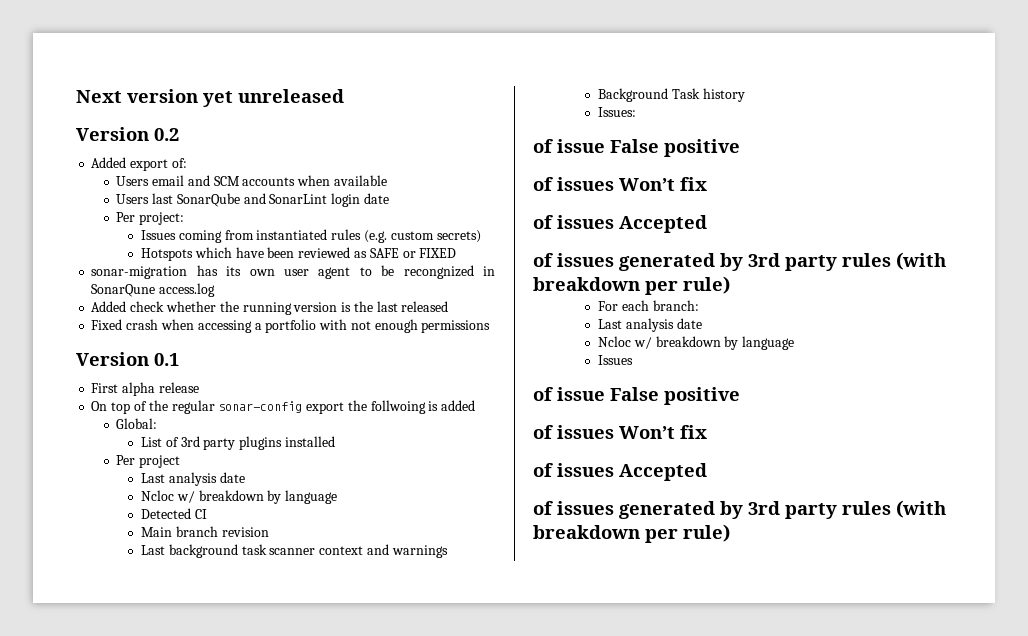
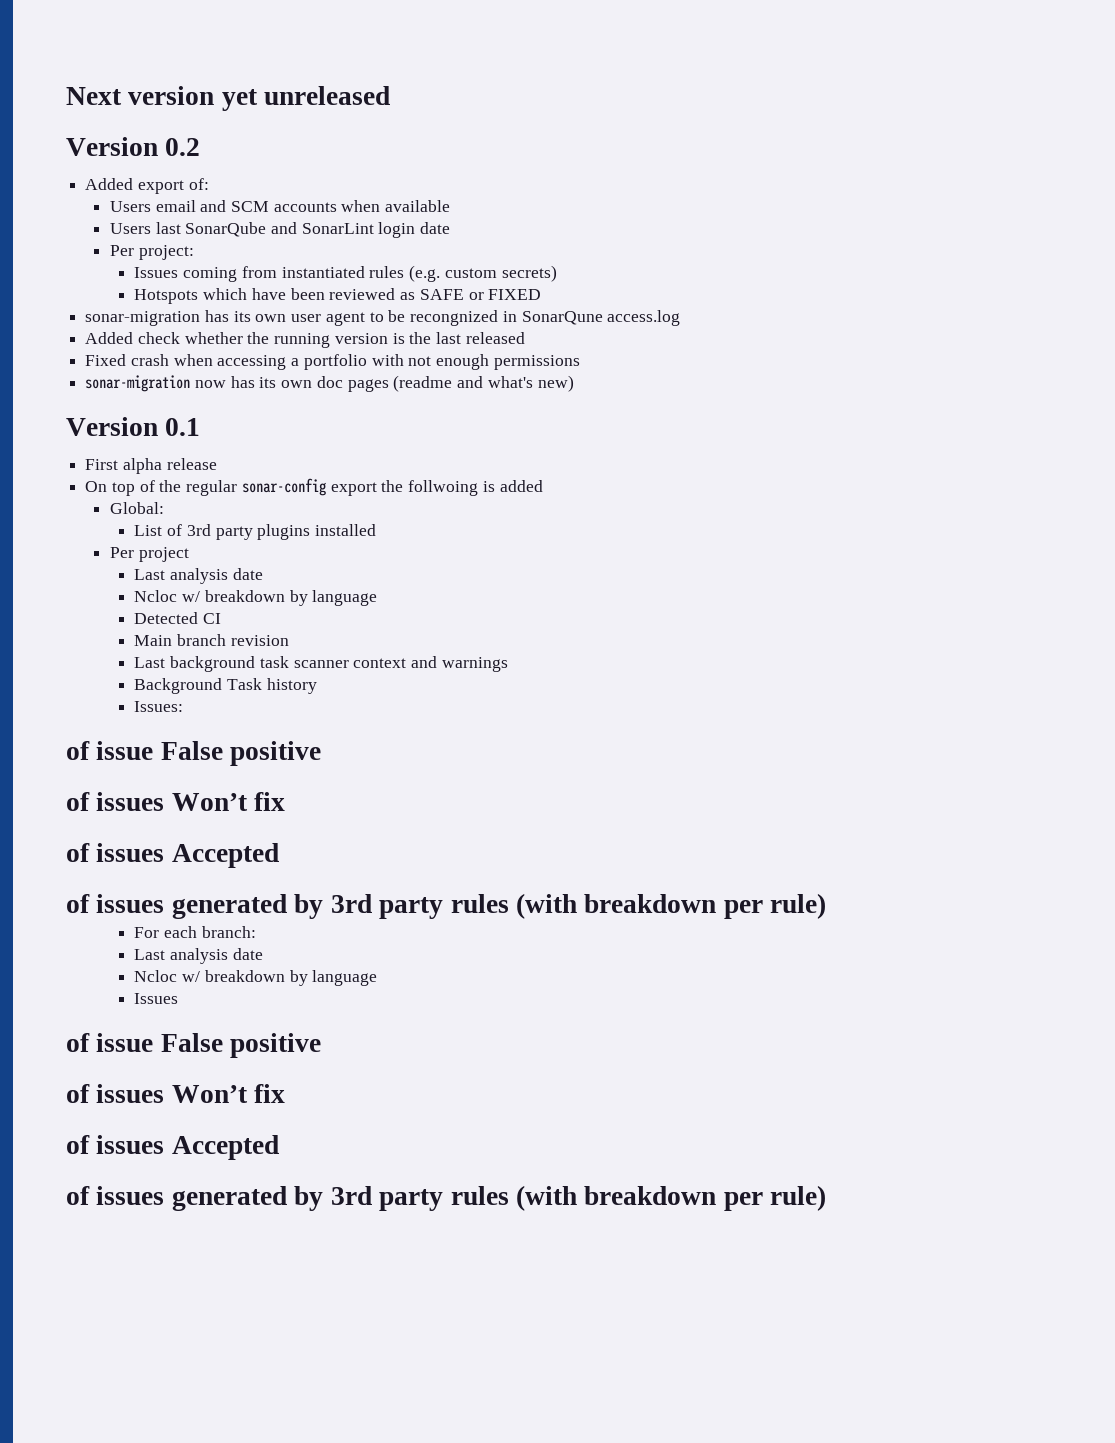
+ sonar-migration now has its own doc pages (readme and what's new)

